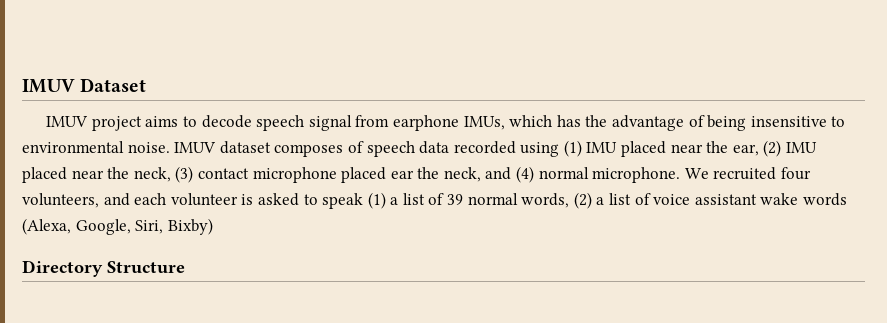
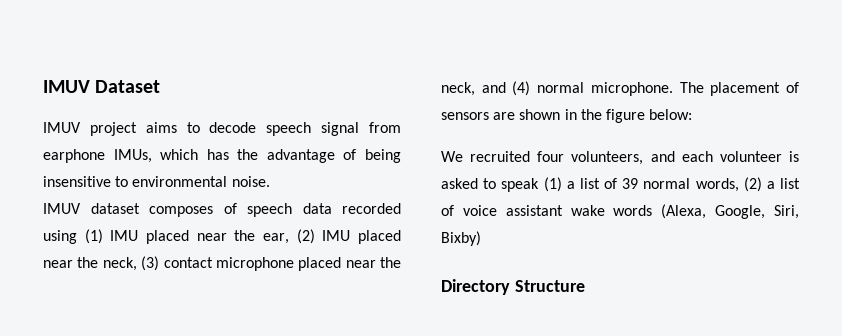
- IMUV project aims to decode speech signal from earphone IMUs, which has the advantage of being insensitive to environmental noise. IMUV dataset composes of speech data recorded using (1) IMU placed near the ear, (2) IMU placed near the neck, (3) contact microphone placed ear the neck, and (4) normal microphone. We recruited four volunteers, and each volunteer is asked to speak (1) a list of 39 normal words, (2) a list of voice assistant wake words (Alexa, Google, Siri, Bixby)
+ IMUV project aims to decode speech signal from earphone IMUs, which has the advantage of being insensitive to environmental noise.
+ IMUV dataset composes of speech data recorded using (1) IMU placed near the ear, (2) IMU placed near the neck, (3) contact microphone placed near the neck, and (4) normal microphone. The placement of sensors are shown in the figure below:
+ We recruited four volunteers, and each volunteer is asked to speak (1) a list of 39 normal words, (2) a list of voice assistant wake words (Alexa, Google, Siri, Bixby)

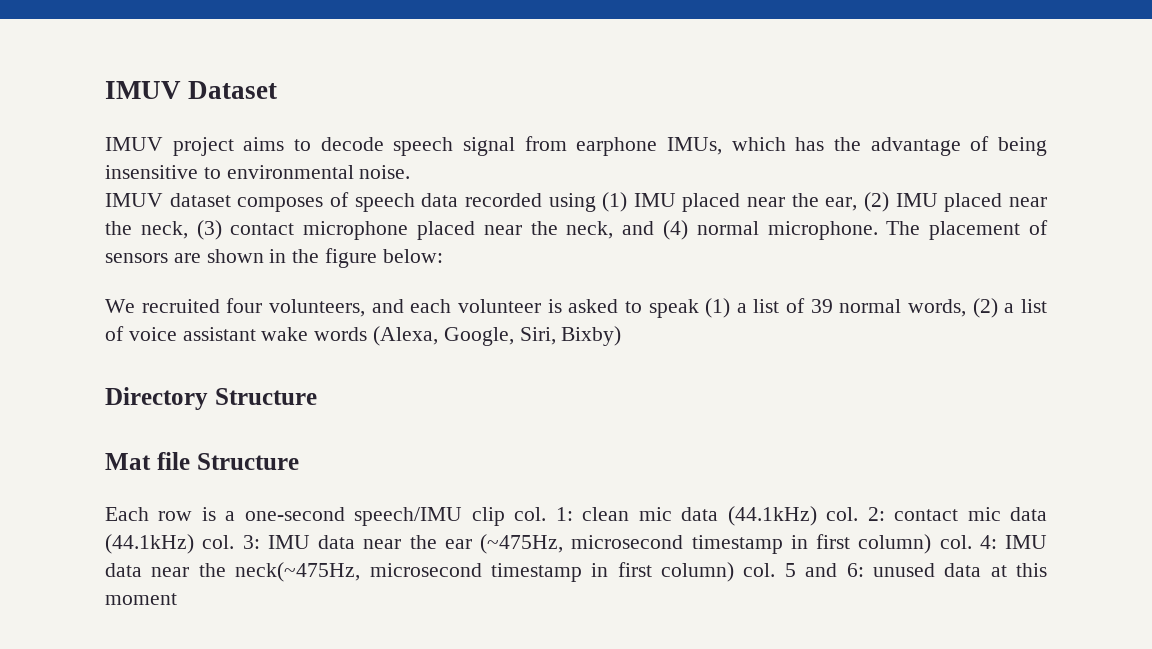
+ Mat file Structure
+ Each row is a one-second speech/IMU clip col. 1: clean mic data (44.1kHz) col. 2: contact mic data (44.1kHz) col. 3: IMU data near the ear (~475Hz, microsecond timestamp in first column) col. 4: IMU data near the neck(~475Hz, microsecond timestamp in first column) col. 5 and 6: unused data at this moment

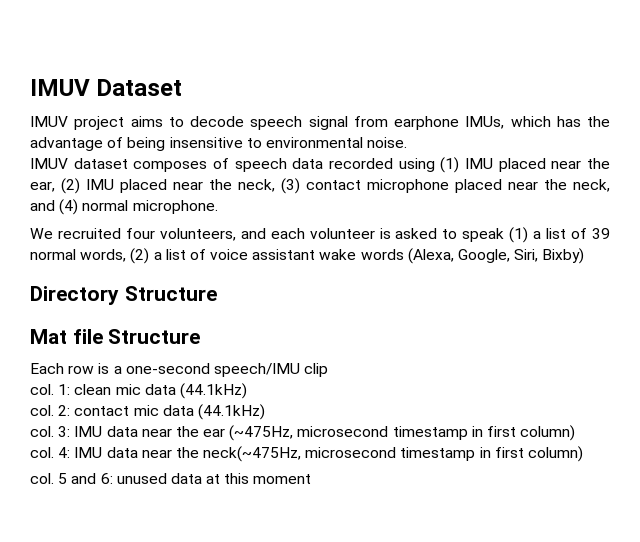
- The placement of sensors are shown in the figure below:
- Each row is a one-second speech/IMU clip col.
+ Each row is a one-second speech/IMU clip
+ col.
- 1: clean mic data (44.1kHz) col.
+ 1: clean mic data (44.1kHz)
+ col.
- 2: contact mic data (44.1kHz) col.
+ 2: contact mic data (44.1kHz)
+ col.
- 3: IMU data near the ear (~475Hz, microsecond timestamp in first column) col.
+ 3: IMU data near the ear (~475Hz, microsecond timestamp in first column)
+ col.
- 4: IMU data near the neck(~475Hz, microsecond timestamp in first column) col.
+ 4: IMU data near the neck(~475Hz, microsecond timestamp in first column)
+ col.

